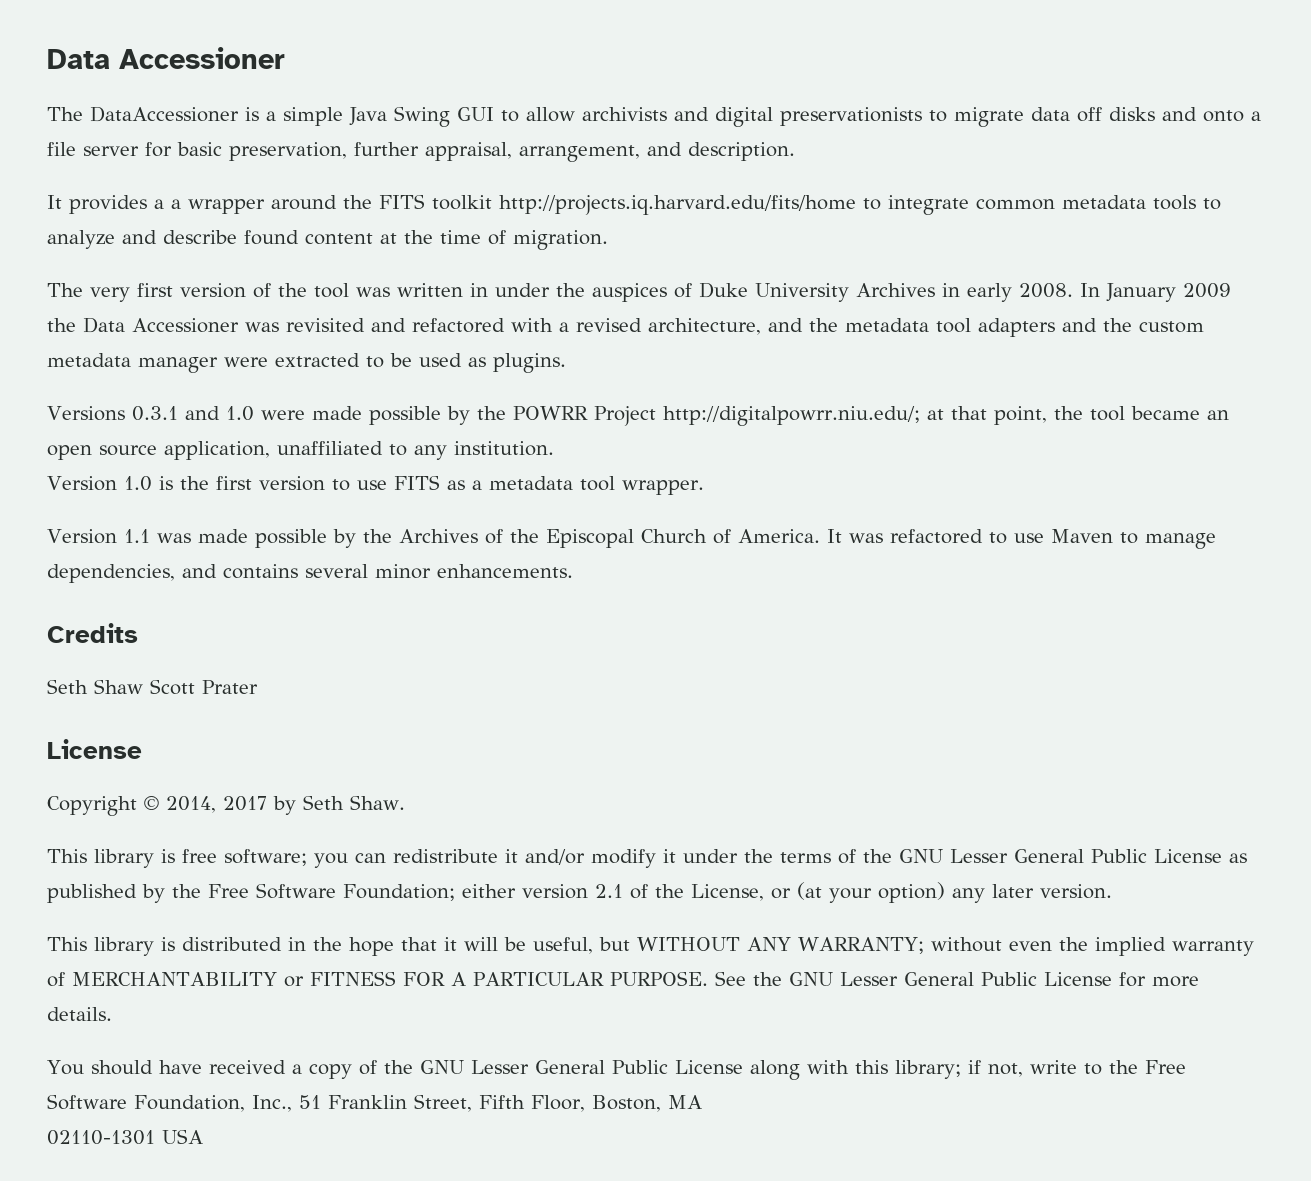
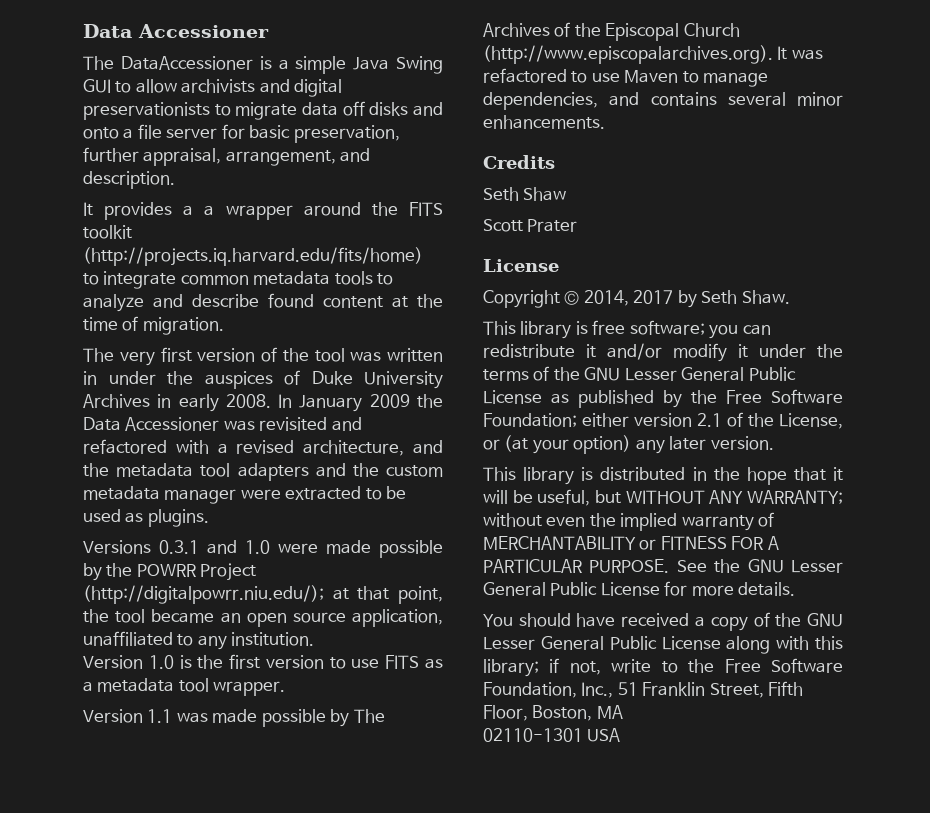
- It provides a a wrapper around the FITS toolkit http://projects.iq.harvard.edu/fits/home to integrate common metadata tools to analyze and describe found content at the time of migration.
+ It provides a a wrapper around the FITS toolkit (http://projects.iq.harvard.edu/fits/home) to integrate common metadata tools to analyze and describe found content at the time of migration.
- Versions 0.3.1 and 1.0 were made possible by the POWRR Project http://digitalpowrr.niu.edu/; at that point, the tool became an open source application, unaffiliated to any institution.
+ Versions 0.3.1 and 1.0 were made possible by the POWRR Project (http://digitalpowrr.niu.edu/); at that point, the tool became an open source application, unaffiliated to any institution.
- Version 1.1 was made possible by the Archives of the Episcopal Church of America. It was refactored to use Maven to manage dependencies, and contains several minor enhancements.
+ Version 1.1 was made possible by The Archives of the Episcopal Church (http://www.episcopalarchives.org). It was refactored to use Maven to manage dependencies, and contains several minor enhancements.
- Seth Shaw Scott Prater
+ Seth Shaw
+ Scott Prater

